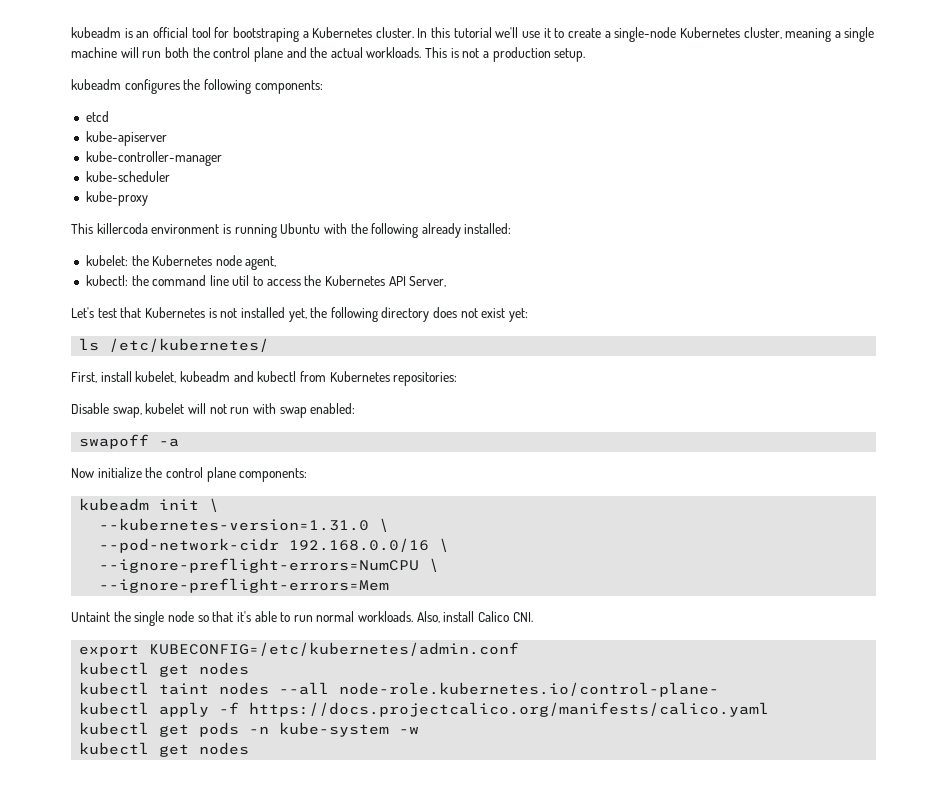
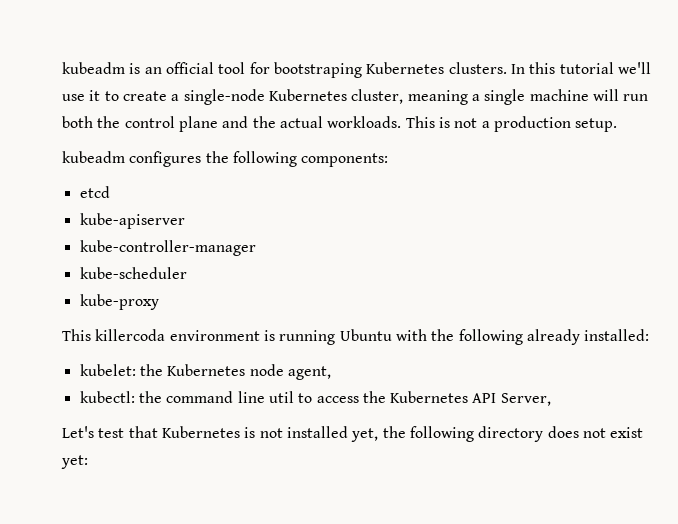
- kubeadm is an official tool for bootstraping a Kubernetes cluster.
+ kubeadm is an official tool for bootstraping Kubernetes clusters.
- ls /etc/kubernetes/
- First, install kubelet, kubeadm and kubectl from Kubernetes repositories:
- Disable swap, kubelet will not run with swap enabled:
- swapoff -a
- Now initialize the control plane components:
- kubeadm init \
- --kubernetes-version=1.31.0 \
- --pod-network-cidr 192.168.0.0/16 \
- --ignore-preflight-errors=NumCPU \
- --ignore-preflight-errors=Mem
- Untaint the single node so that it's able to run normal workloads. Also, install Calico CNI.
- export KUBECONFIG=/etc/kubernetes/admin.conf
- kubectl get nodes
- kubectl taint nodes --all node-role.kubernetes.io/control-plane-
- kubectl apply -f https://docs.projectcalico.org/manifests/calico.yaml
- kubectl get pods -n kube-system -w
- kubectl get nodes

